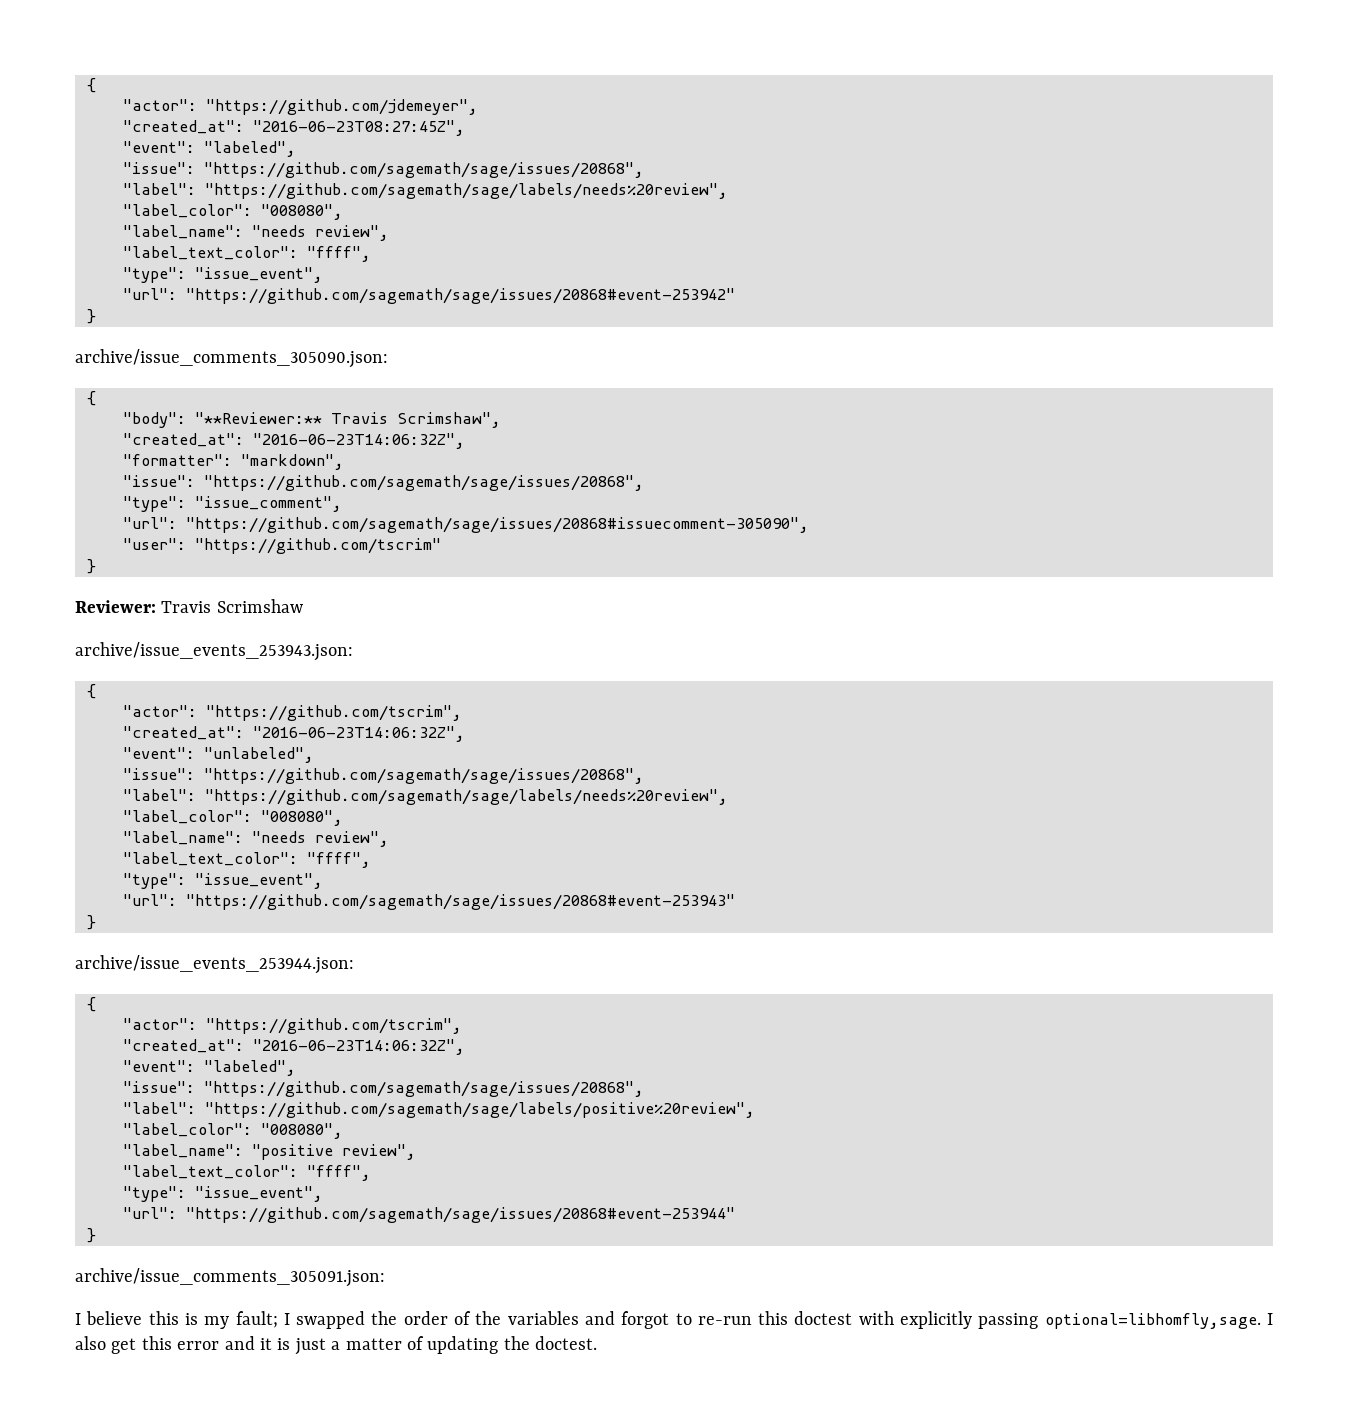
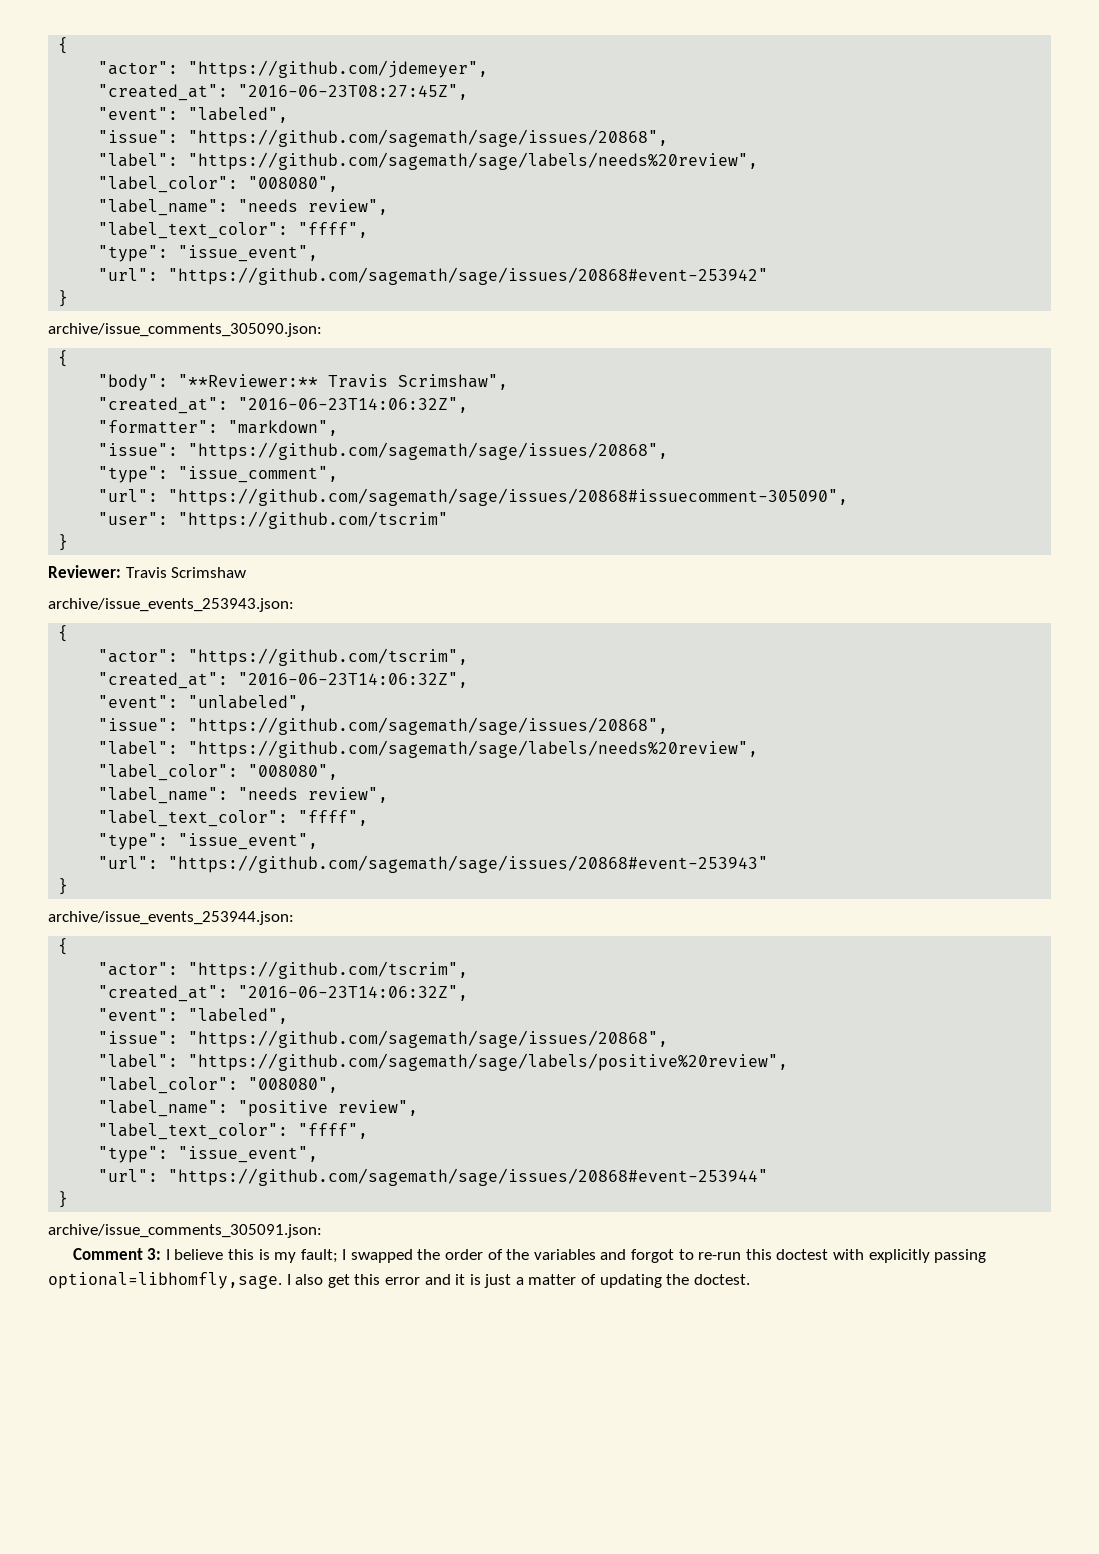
- I believe this is my fault; I swapped the order of the variables and forgot to re-run this doctest with explicitly passing optional=libhomfly,sage.
+ Comment 3: I believe this is my fault; I swapped the order of the variables and forgot to re-run this doctest with explicitly passing optional=libhomfly,sage.

